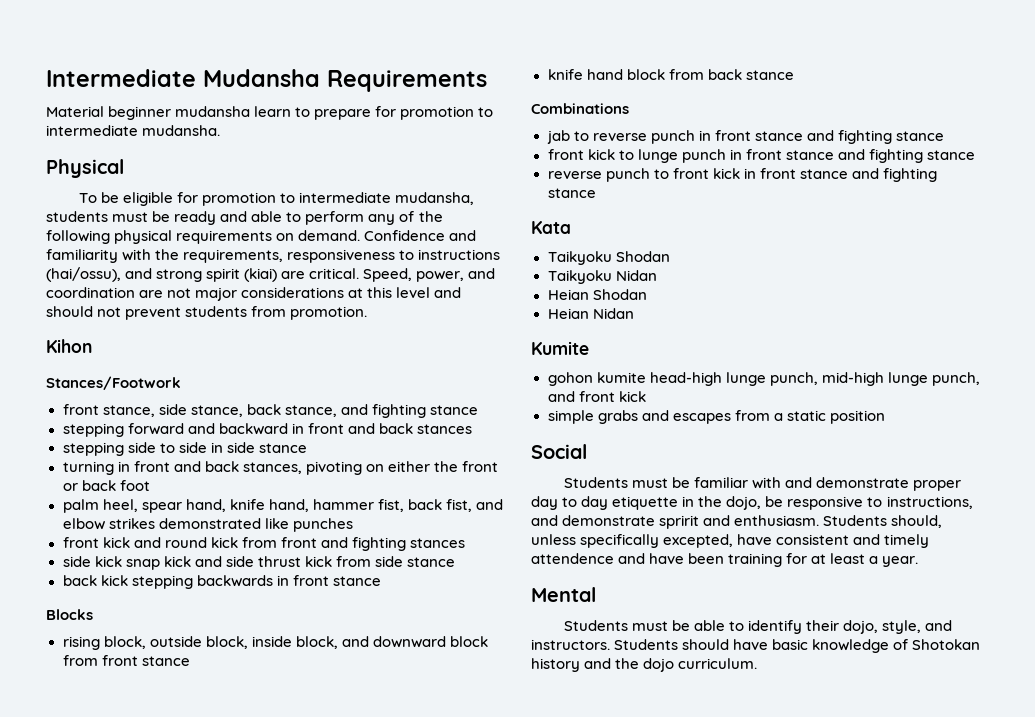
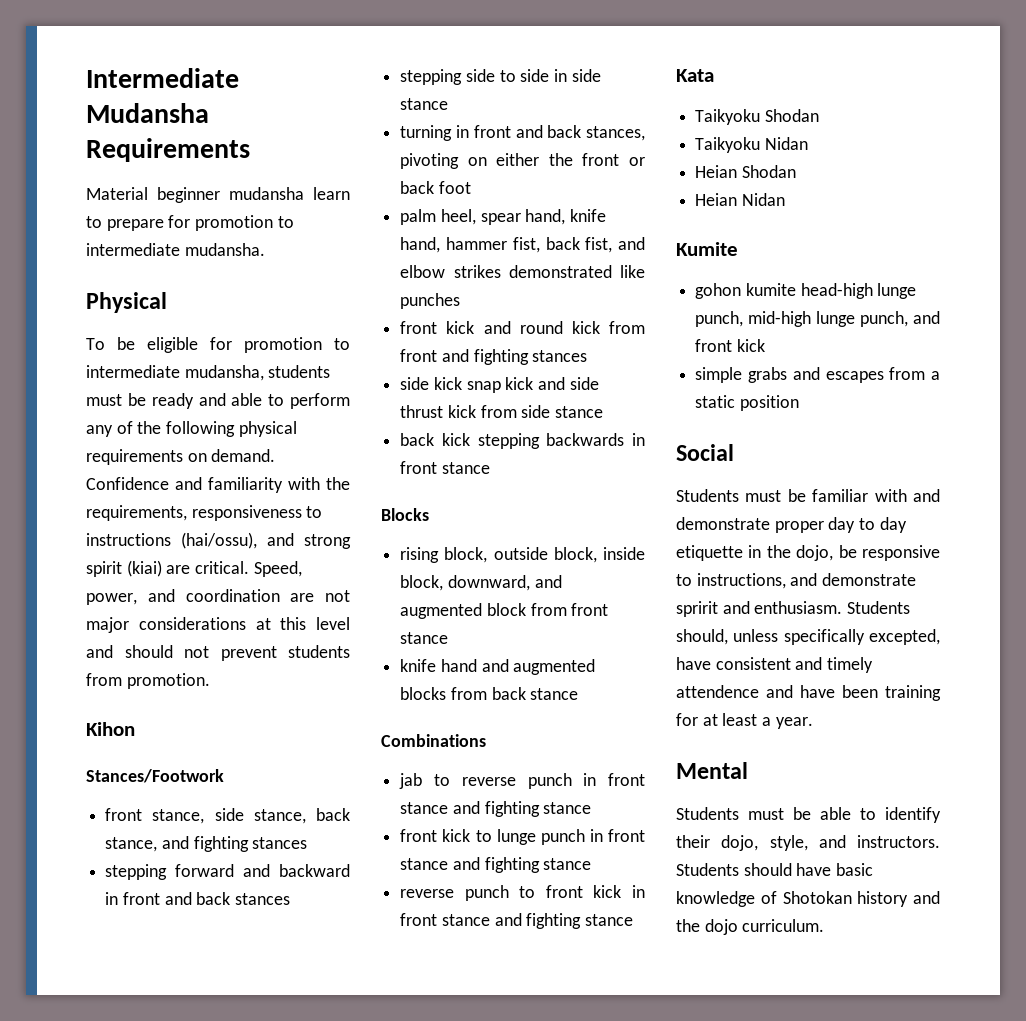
- front stance, side stance, back stance, and fighting stance
+ front stance, side stance, back stance, and fighting stances
- rising block, outside block, inside block, and downward block from front stance
+ rising block, outside block, inside block, downward, and augmented block from front stance
- knife hand block from back stance
+ knife hand and augmented blocks from back stance

